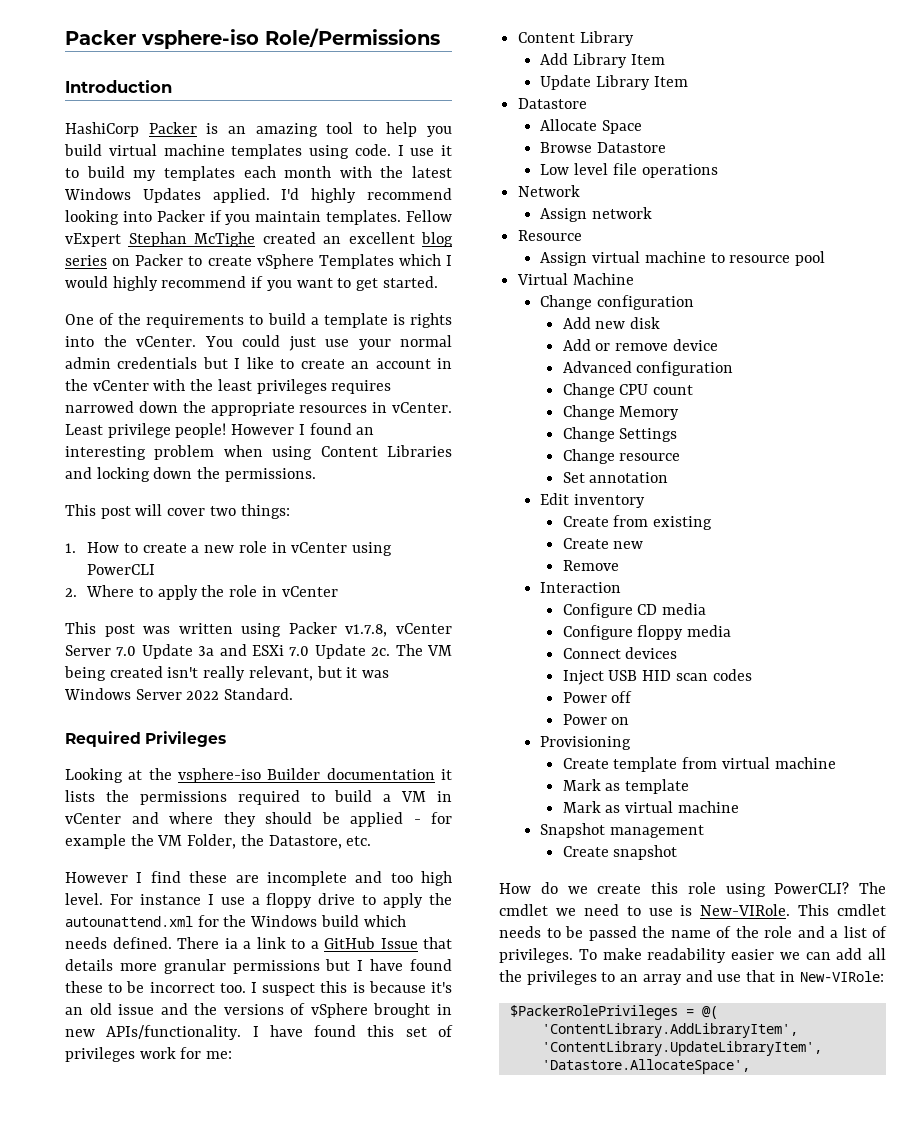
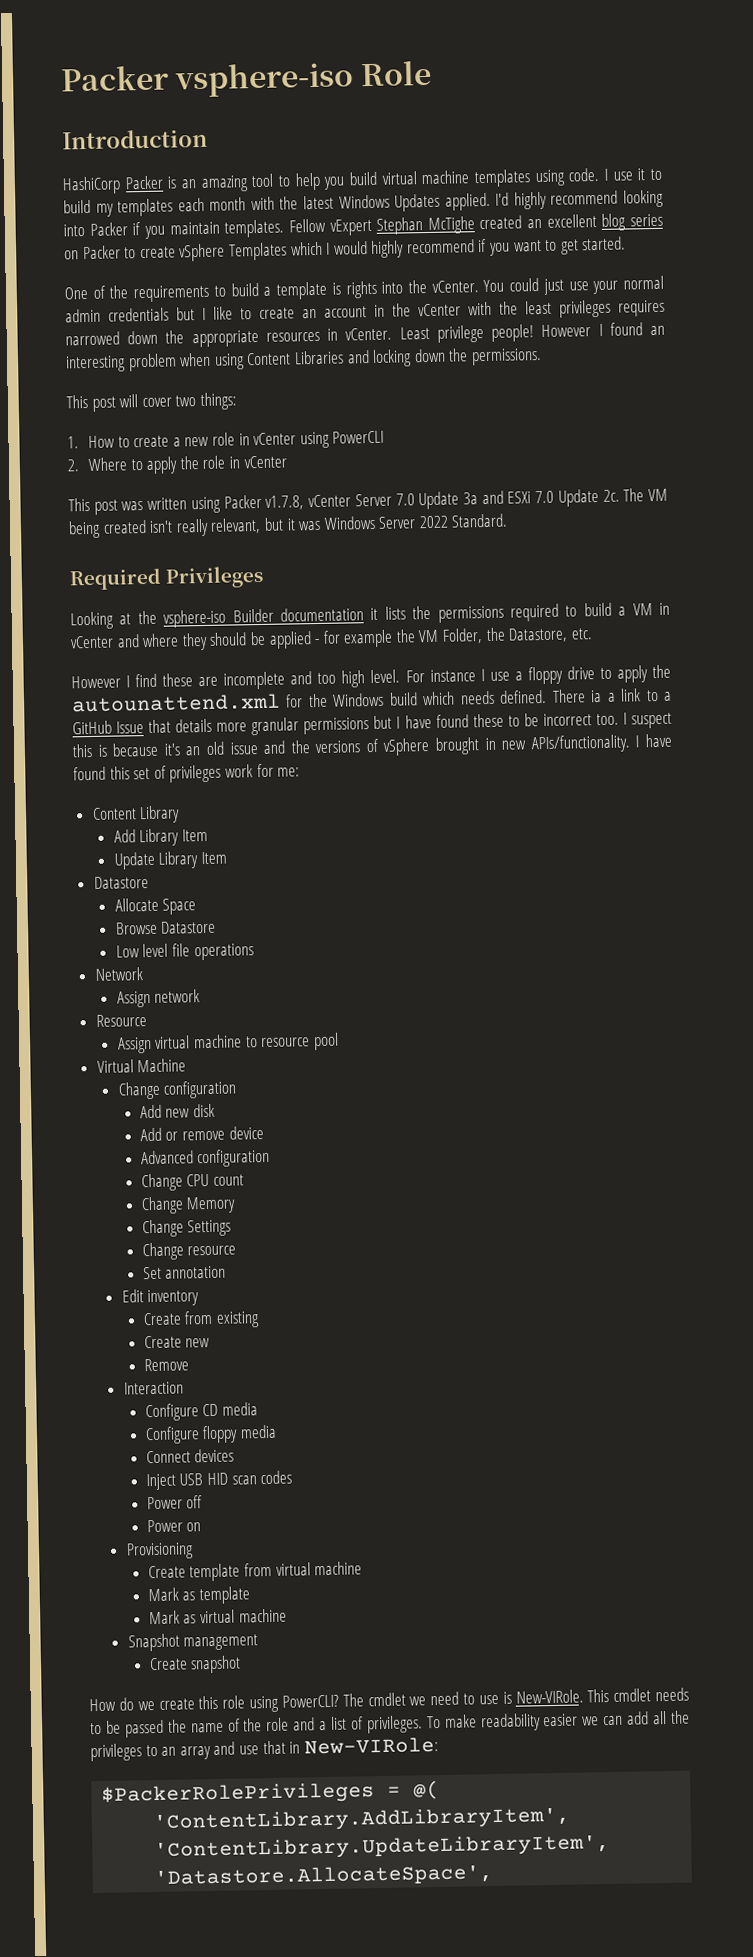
- Packer vsphere-iso Role/Permissions
+ Packer vsphere-iso Role

